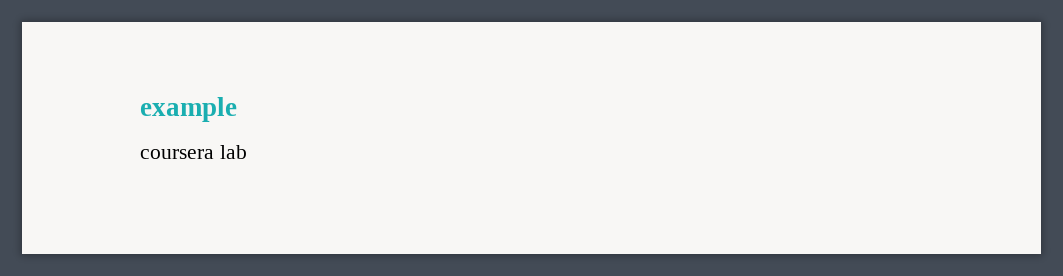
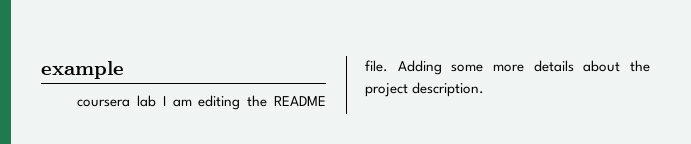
- coursera lab
+ coursera lab I am editing the README file. Adding some more details about the project description.

